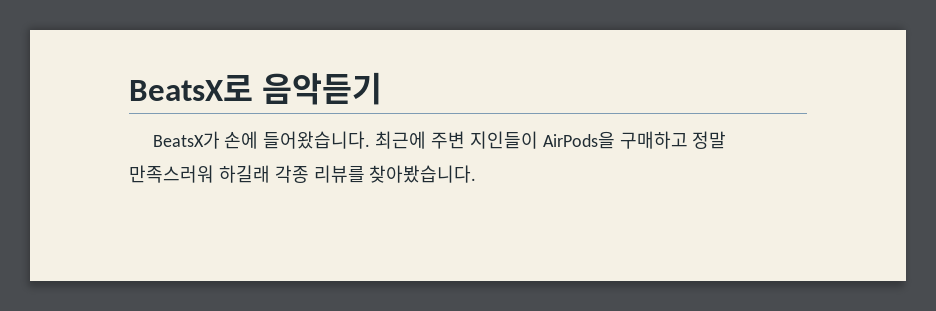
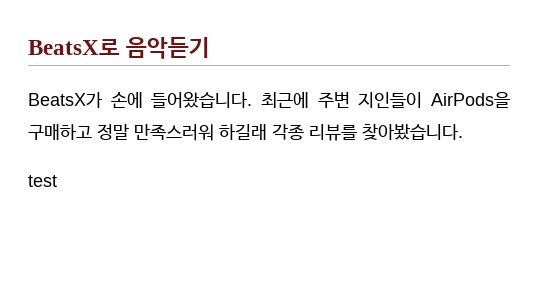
+ test

